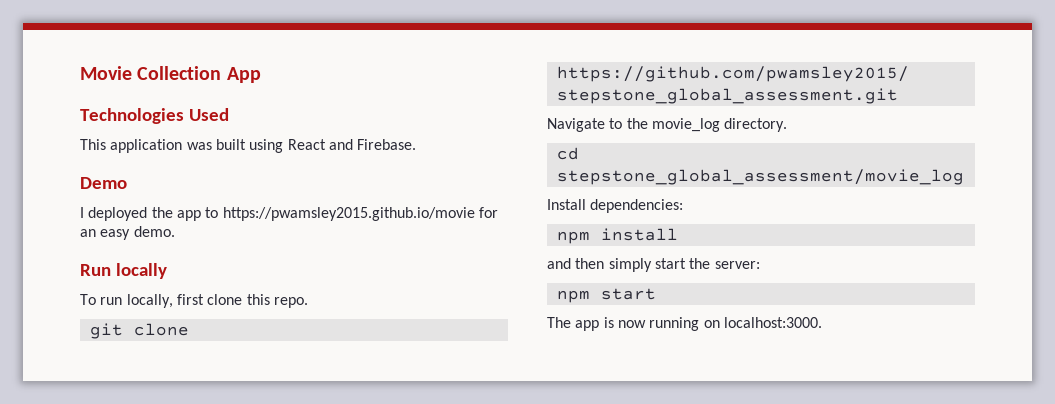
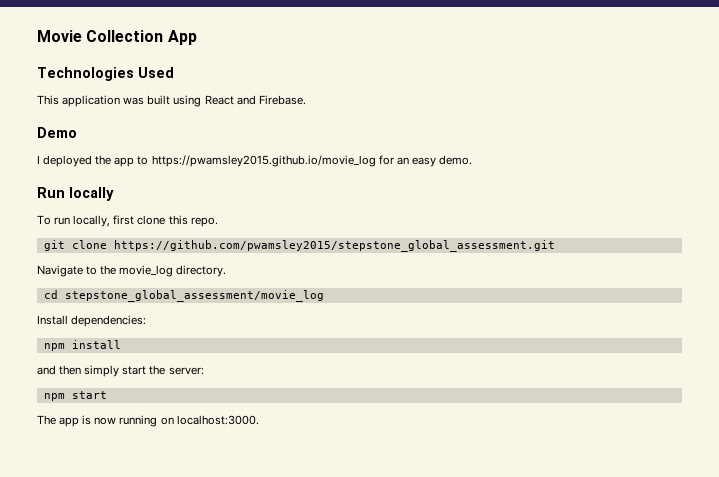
- I deployed the app to https://pwamsley2015.github.io/movie for an easy demo.
+ I deployed the app to https://pwamsley2015.github.io/movie_log for an easy demo.

